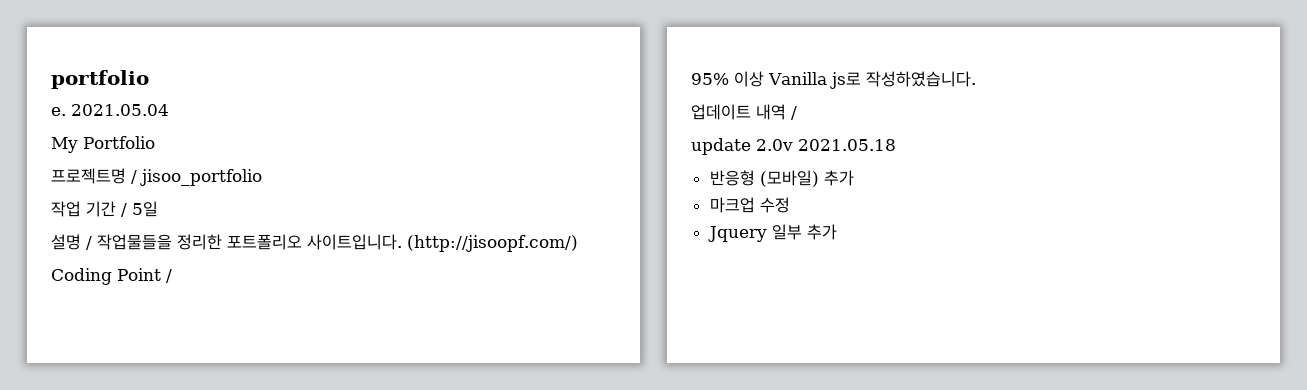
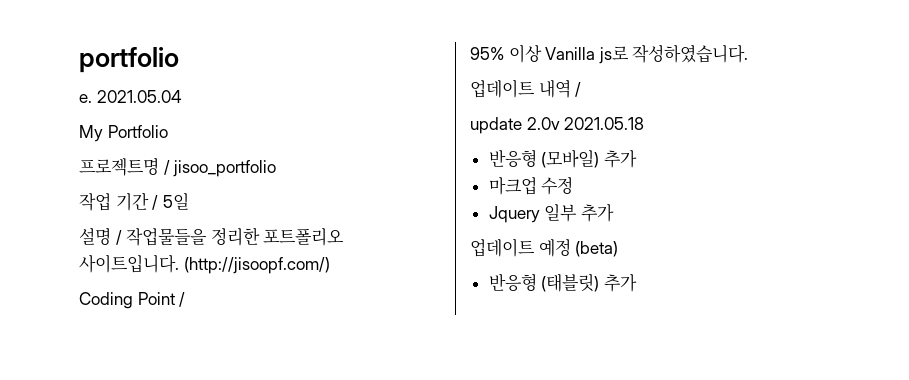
+ 업데이트 예정 (beta)
+ 반응형 (태블릿) 추가

